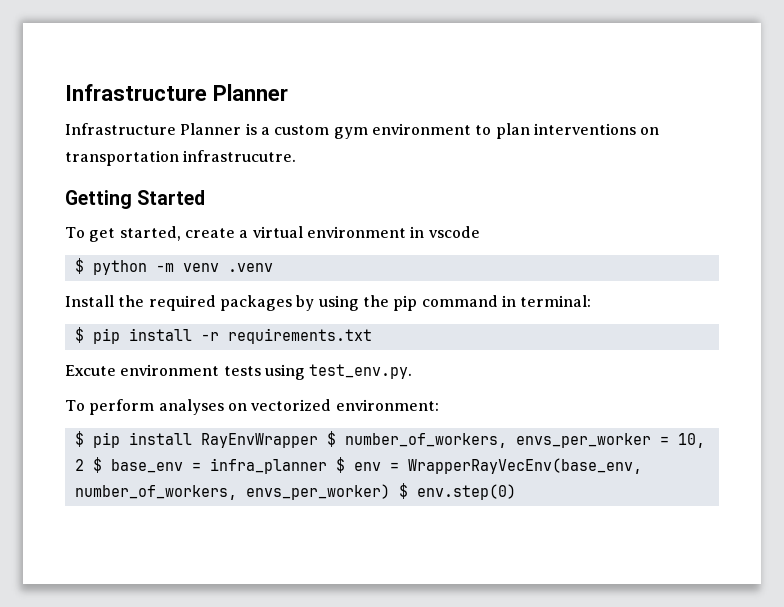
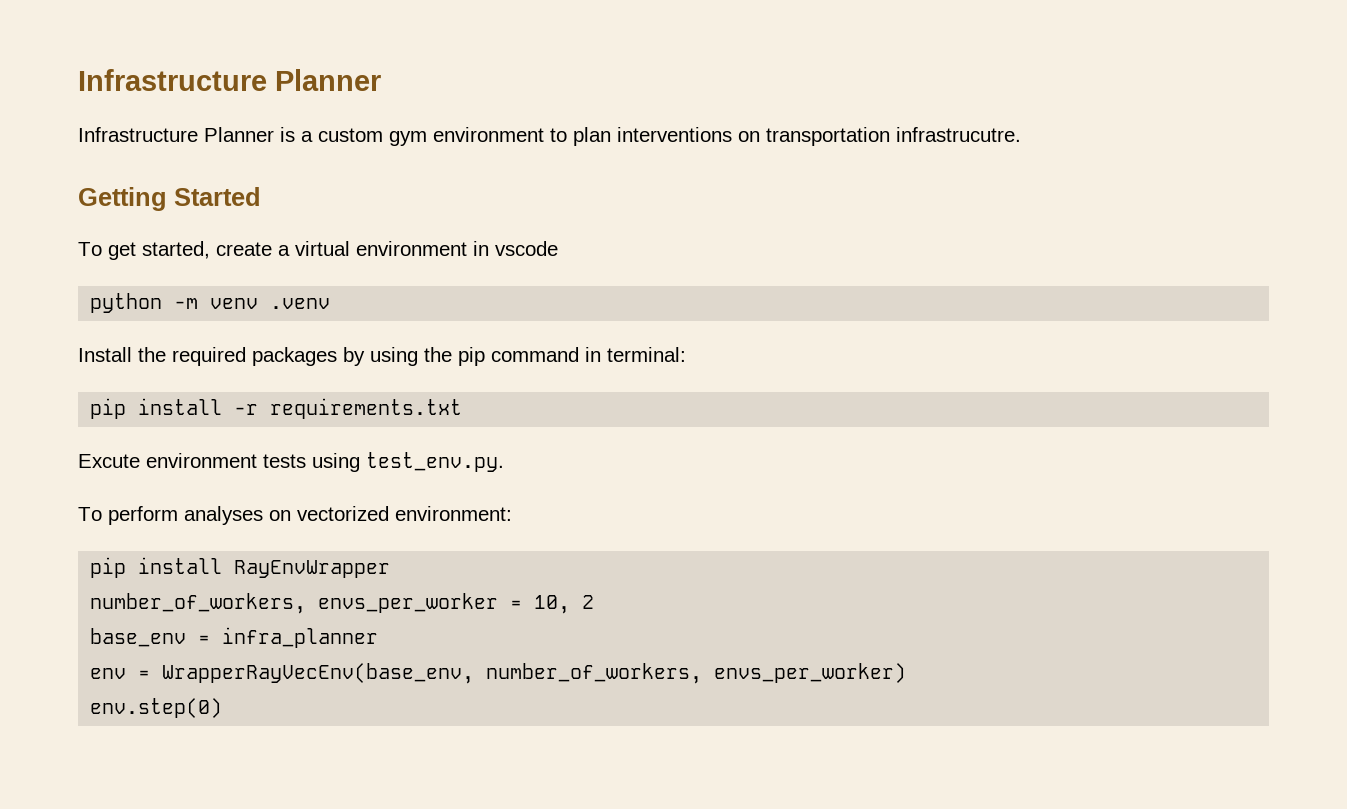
- $ python -m venv .venv
+ python -m venv .venv
- $ pip install -r requirements.txt
+ pip install -r requirements.txt
- $ pip install RayEnvWrapper $ number_of_workers, envs_per_worker = 10, 2 $ base_env = infra_planner $ env = WrapperRayVecEnv(base_env, number_of_workers, envs_per_worker) $ env.step(0)
+ pip install RayEnvWrapper
+ number_of_workers, envs_per_worker = 10, 2
+ base_env = infra_planner
+ env = WrapperRayVecEnv(base_env, number_of_workers, envs_per_worker)
+ env.step(0)

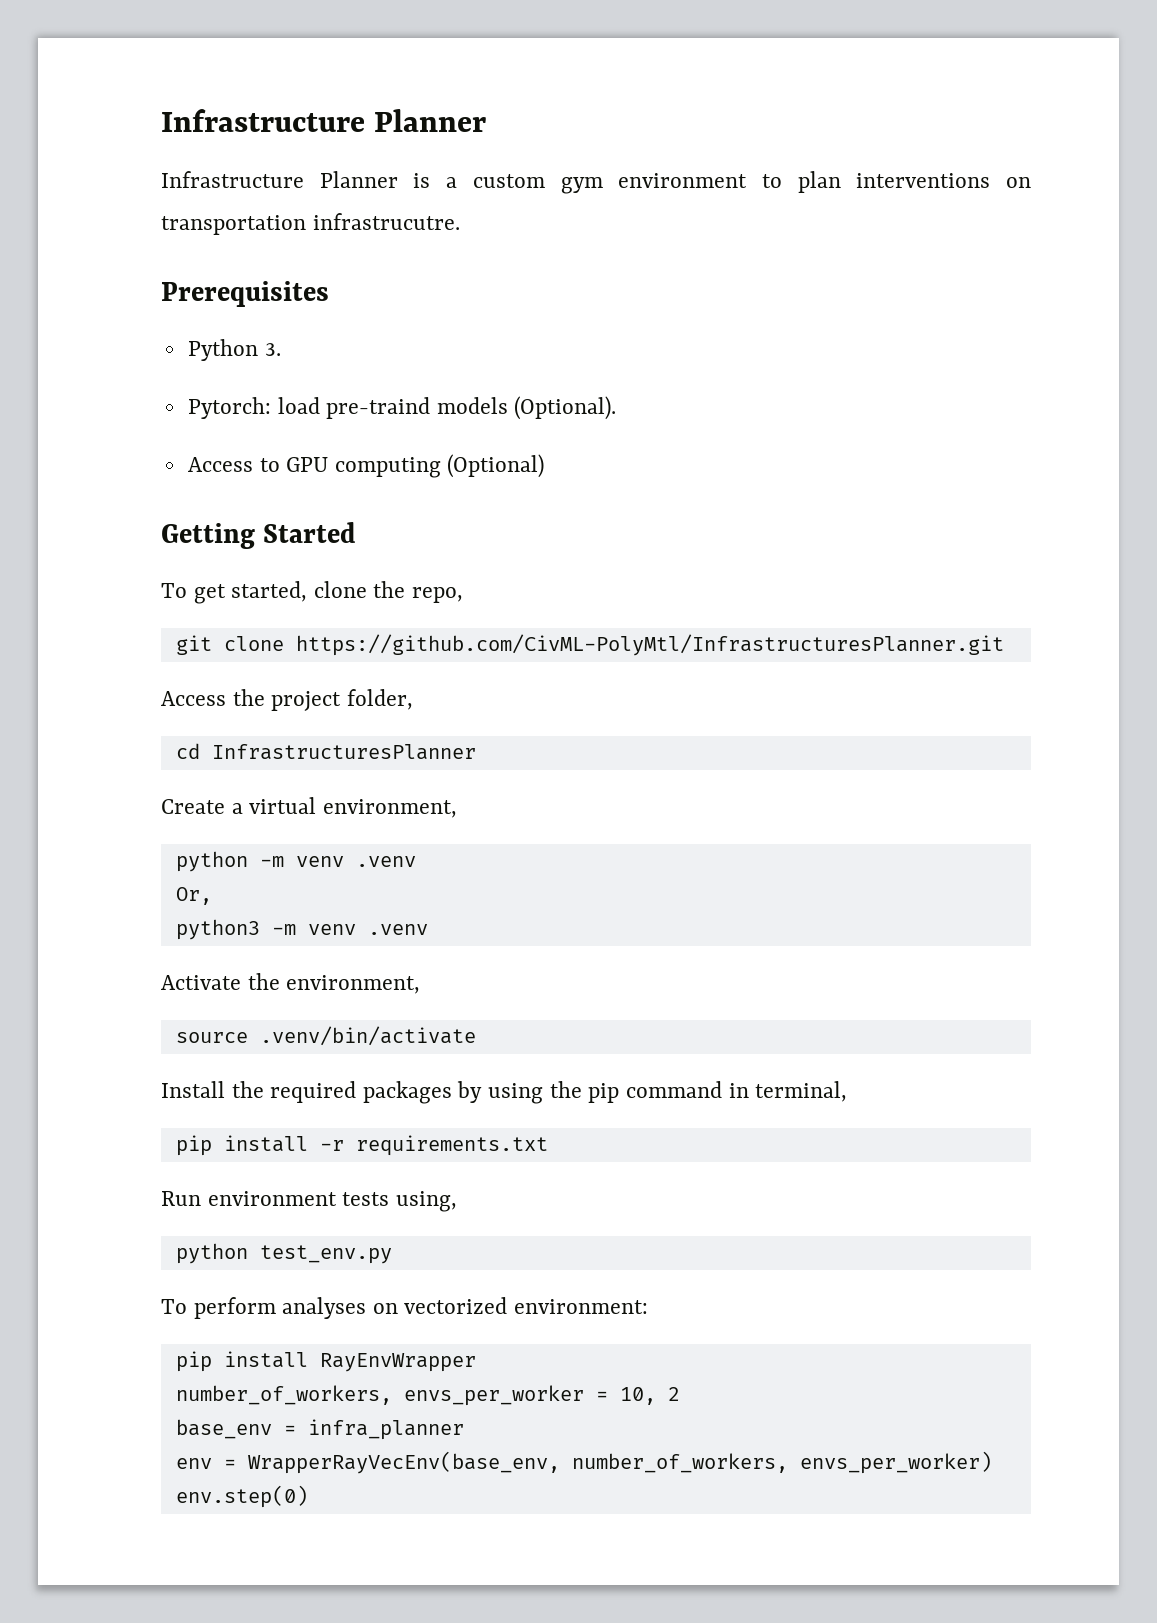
+ Prerequisites
+ Python 3.
+ Pytorch: load pre-traind models (Optional).
+ Access to GPU computing (Optional)
- To get started, create a virtual environment in vscode
+ To get started, clone the repo,
+ git clone https://github.com/CivML-PolyMtl/InfrastructuresPlanner.git
+ Access the project folder,
+ cd InfrastructuresPlanner
+ Create a virtual environment,
  python -m venv .venv
+ Or,
+ python3 -m venv .venv
+ Activate the environment,
+ source .venv/bin/activate
- Install the required packages by using the pip command in terminal:
+ Install the required packages by using the pip command in terminal,
- Excute environment tests using test_env.py.
+ Run environment tests using,
+ python test_env.py

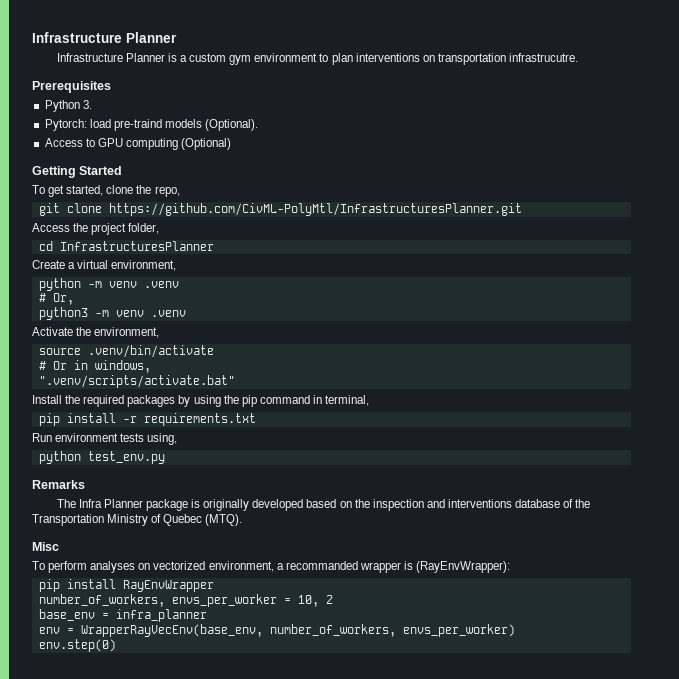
- Or,
+ # Or,
+ # Or in windows,
+ ".venv/scripts/activate.bat"
+ Remarks
+ The Infra Planner package is originally developed based on the inspection and interventions database of the Transportation Ministry of Quebec (MTQ).
+ Misc
- To perform analyses on vectorized environment:
+ To perform analyses on vectorized environment, a recommanded wrapper is (RayEnvWrapper):

